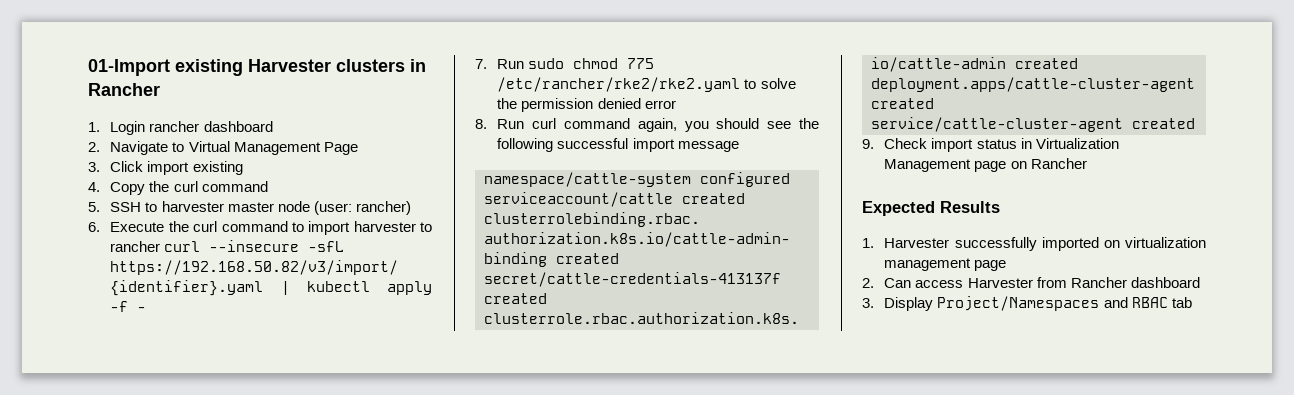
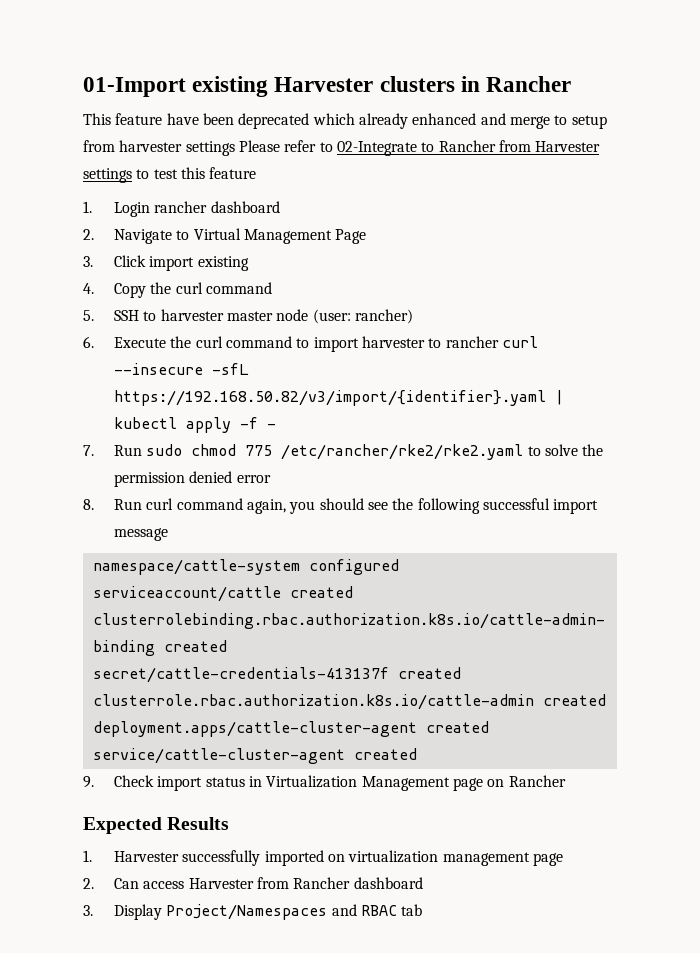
+ This feature have been deprecated which already enhanced and merge to setup from harvester settings Please refer to 02-Integrate to Rancher from Harvester settings to test this feature

